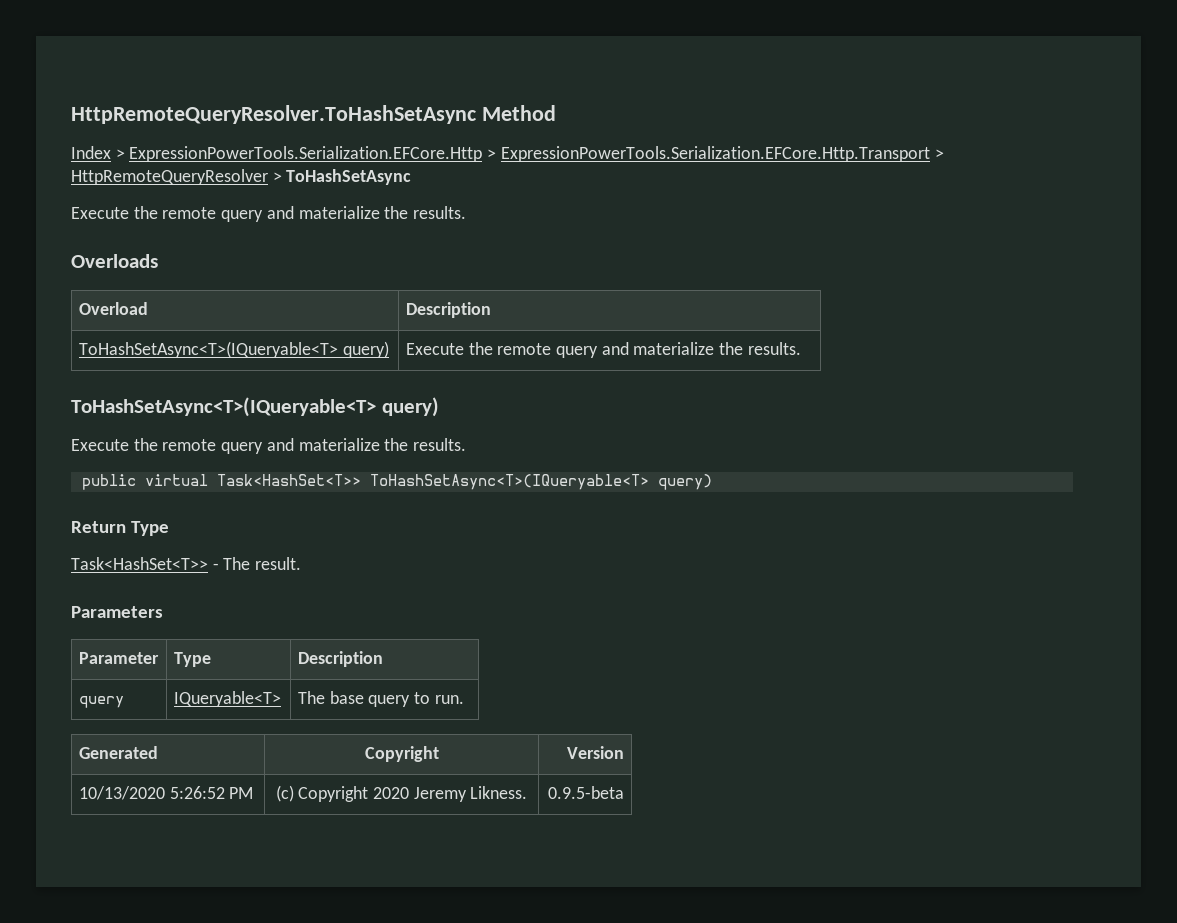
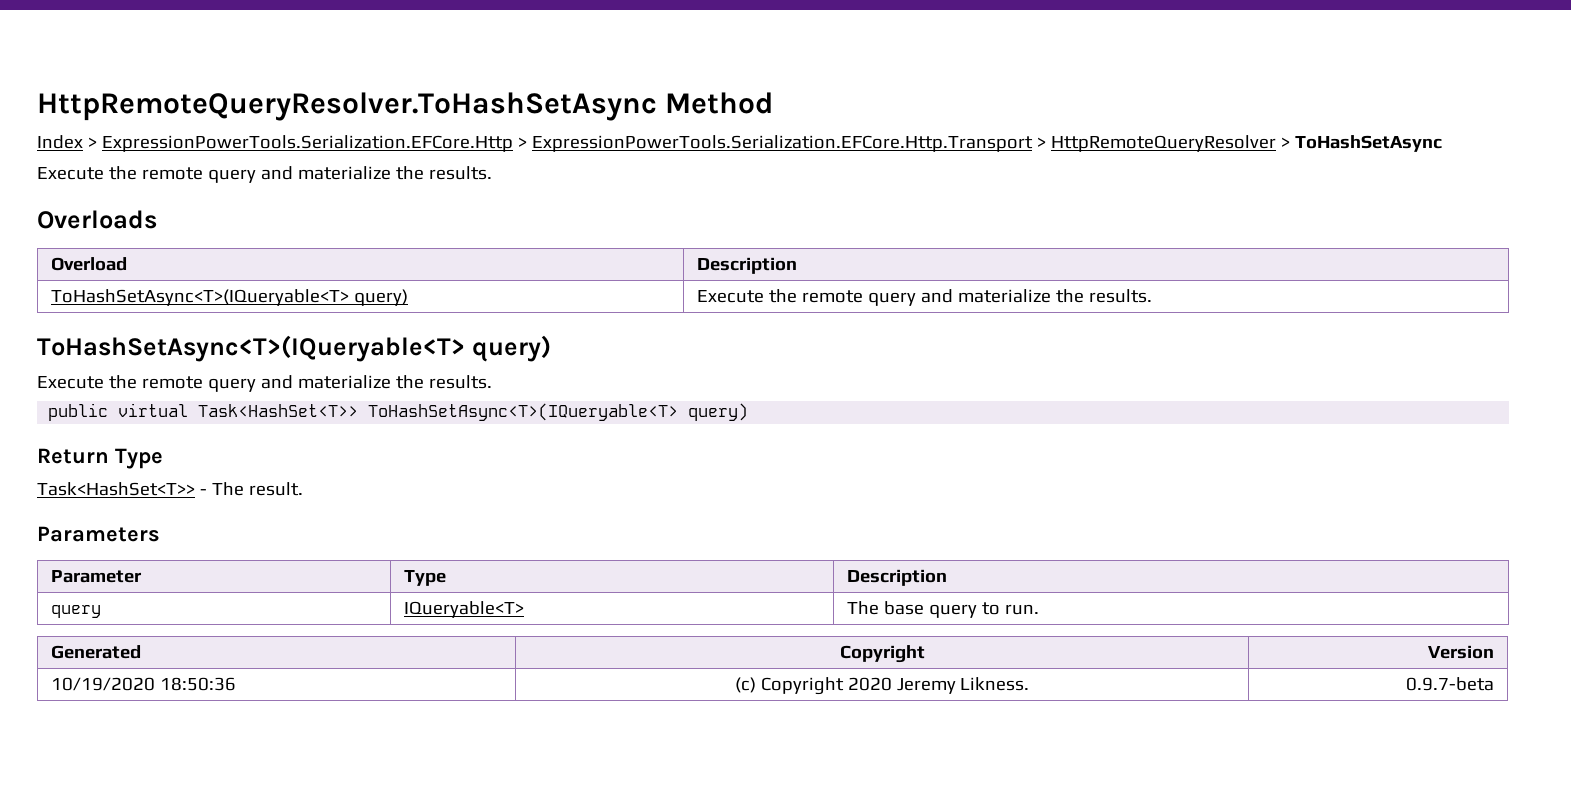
- 10/13/2020 5:26:52 PM | (c) Copyright 2020 Jeremy Likness. | 0.9.5-beta
+ 10/19/2020 18:50:36 | (c) Copyright 2020 Jeremy Likness. | 0.9.7-beta

